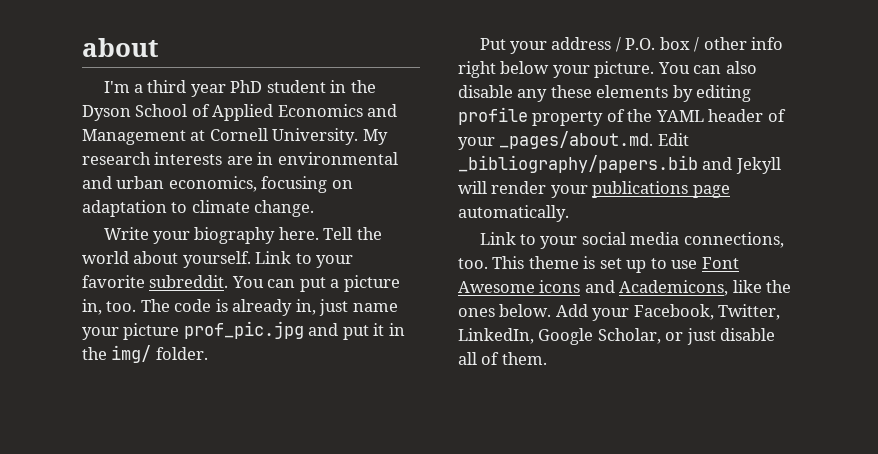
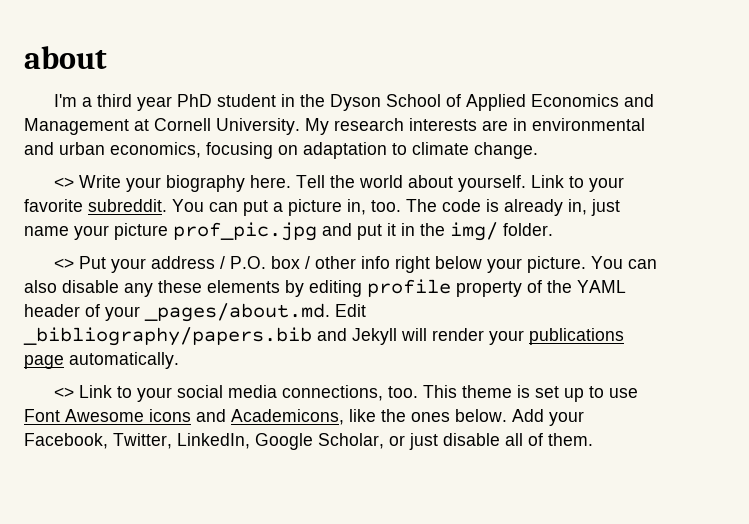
- Write your biography here.
+ <> Write your biography here.
- Put your address / P.O. box / other info right below your picture.
+ <> Put your address / P.O. box / other info right below your picture.
- Link to your social media connections, too.
+ <> Link to your social media connections, too.

